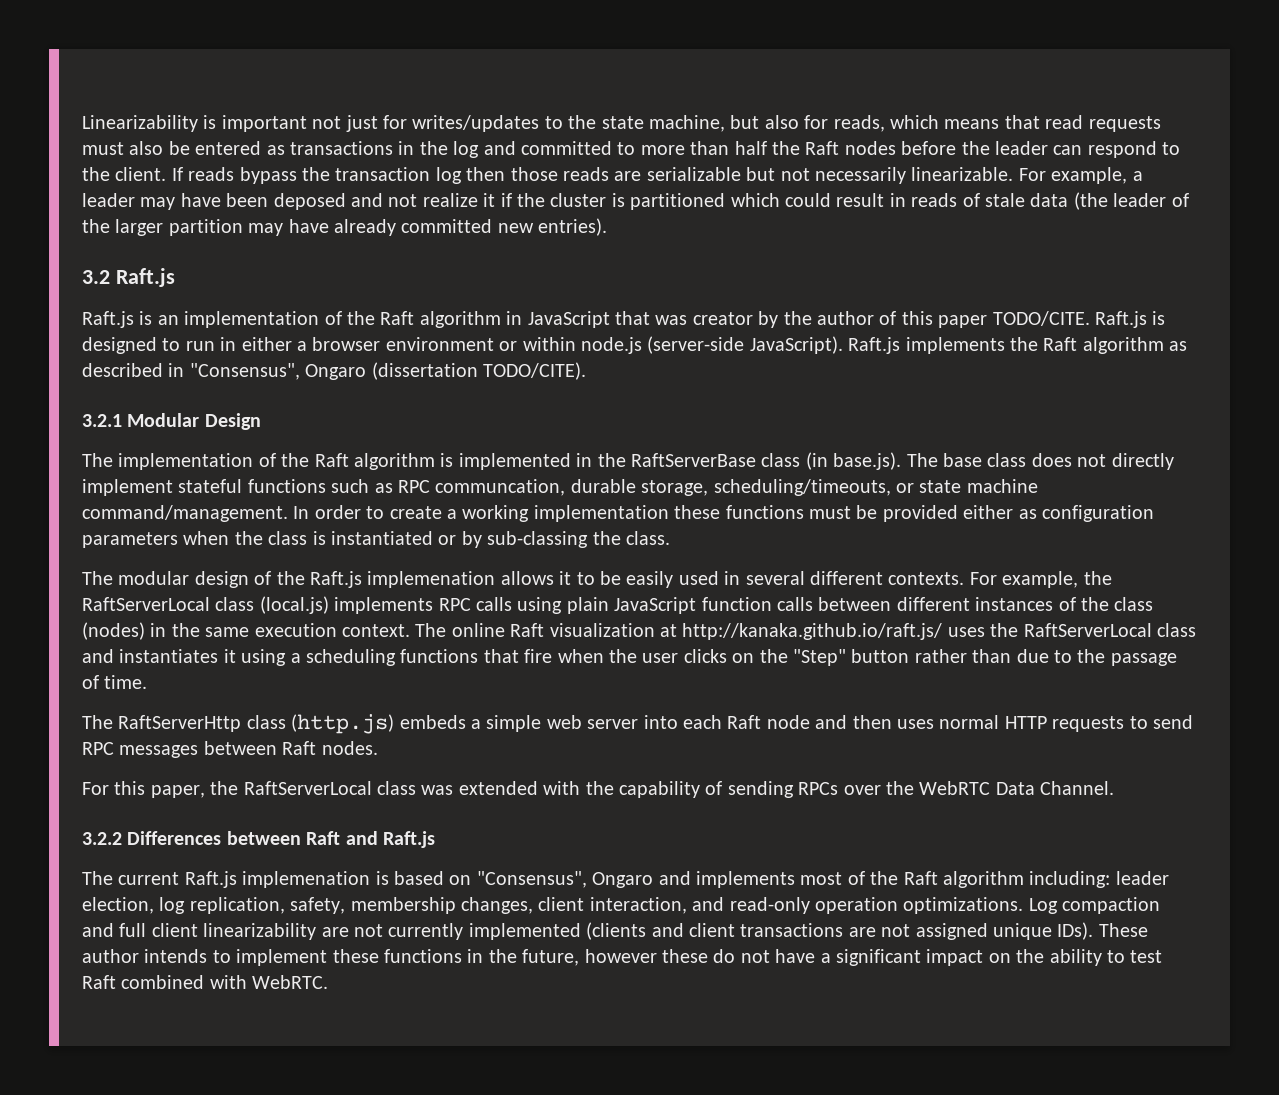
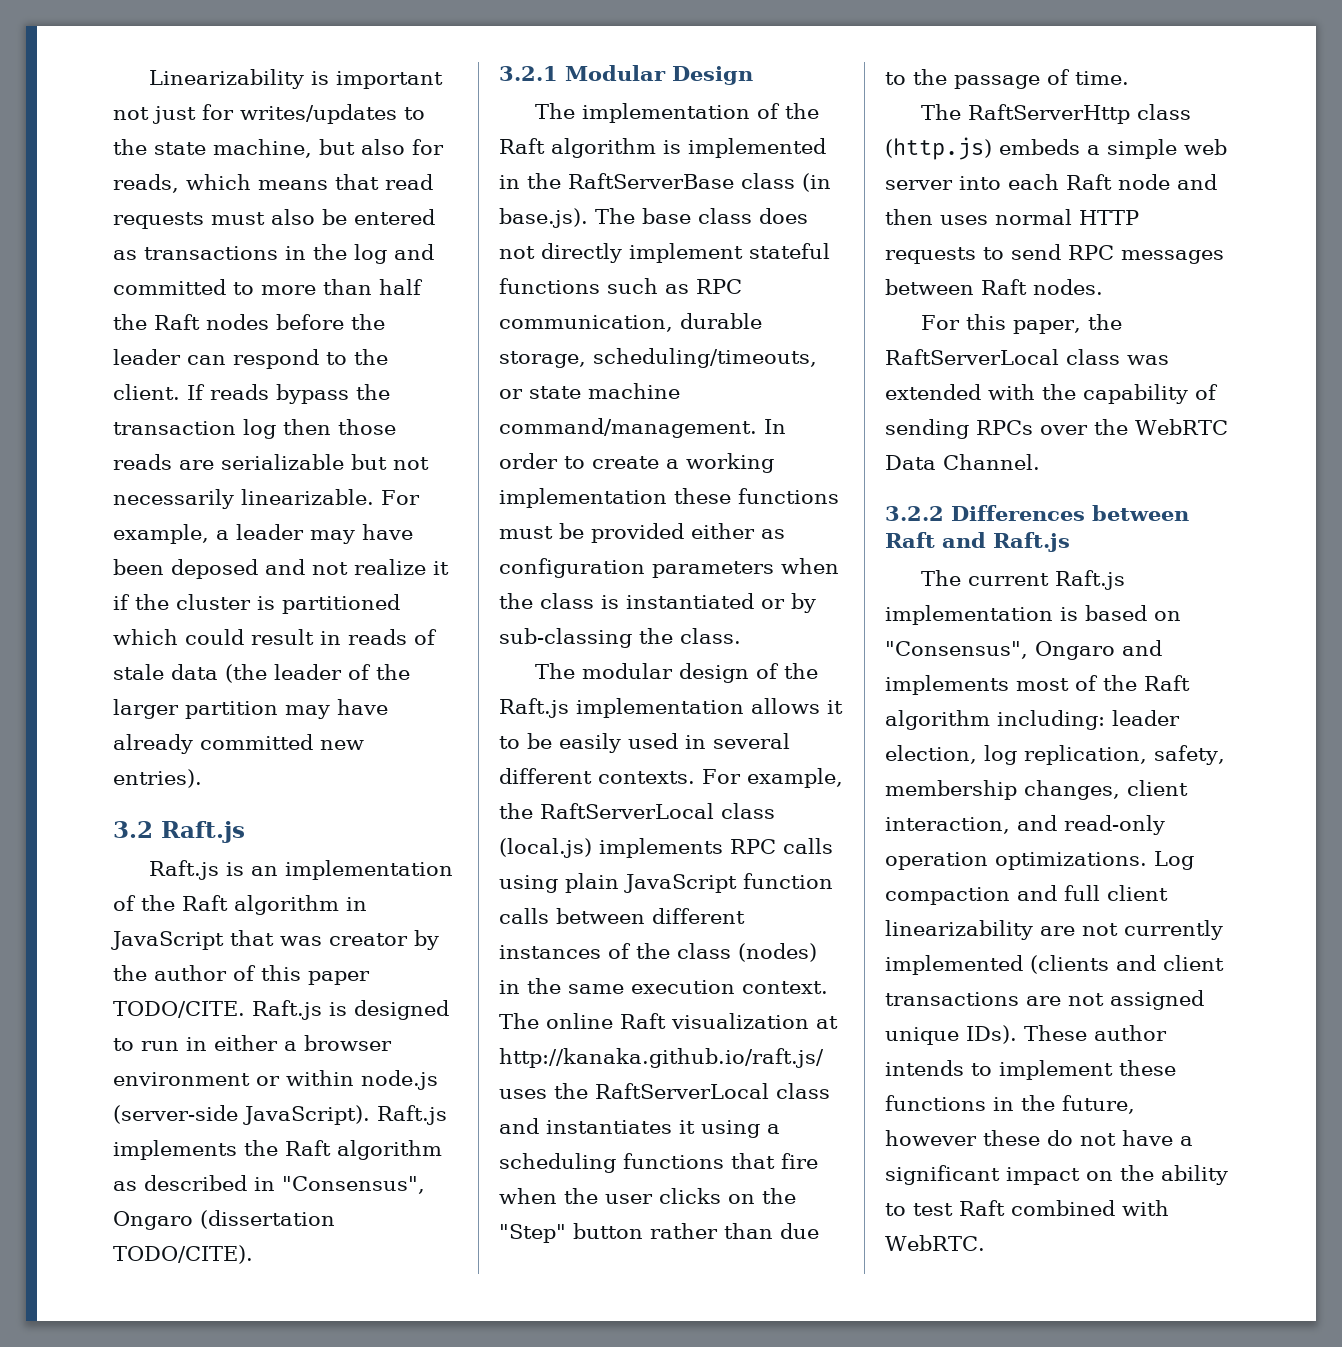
- The implementation of the Raft algorithm is implemented in the RaftServerBase class (in base.js). The base class does not directly implement stateful functions such as RPC communcation, durable storage, scheduling/timeouts, or state machine command/management.
+ The implementation of the Raft algorithm is implemented in the RaftServerBase class (in base.js). The base class does not directly implement stateful functions such as RPC communication, durable storage, scheduling/timeouts, or state machine command/management.
- The modular design of the Raft.js implemenation allows it to be easily used in several different contexts.
+ The modular design of the Raft.js implementation allows it to be easily used in several different contexts.
- The current Raft.js implemenation is based on "Consensus", Ongaro and implements most of the Raft algorithm including: leader election, log replication, safety, membership changes, client interaction, and read-only operation optimizations.
+ The current Raft.js implementation is based on "Consensus", Ongaro and implements most of the Raft algorithm including: leader election, log replication, safety, membership changes, client interaction, and read-only operation optimizations.

